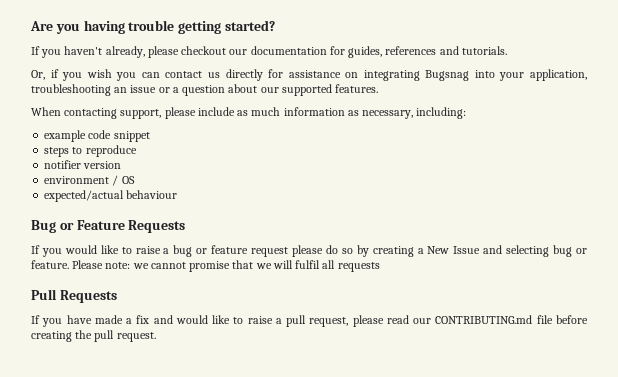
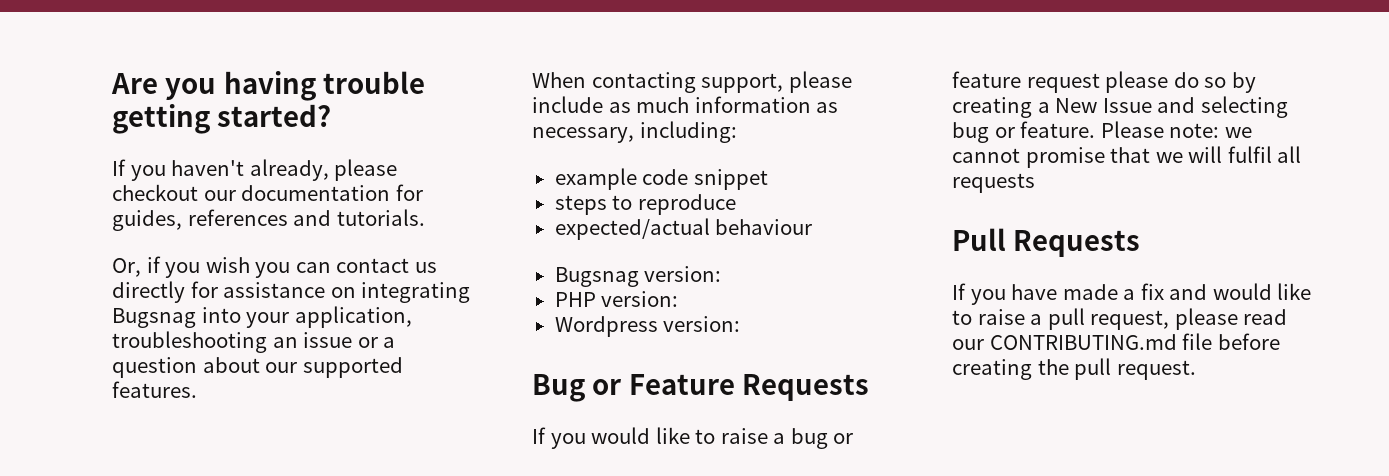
- notifier version
- environment / OS
  expected/actual behaviour
+ Bugsnag version:
+ PHP version:
+ Wordpress version:

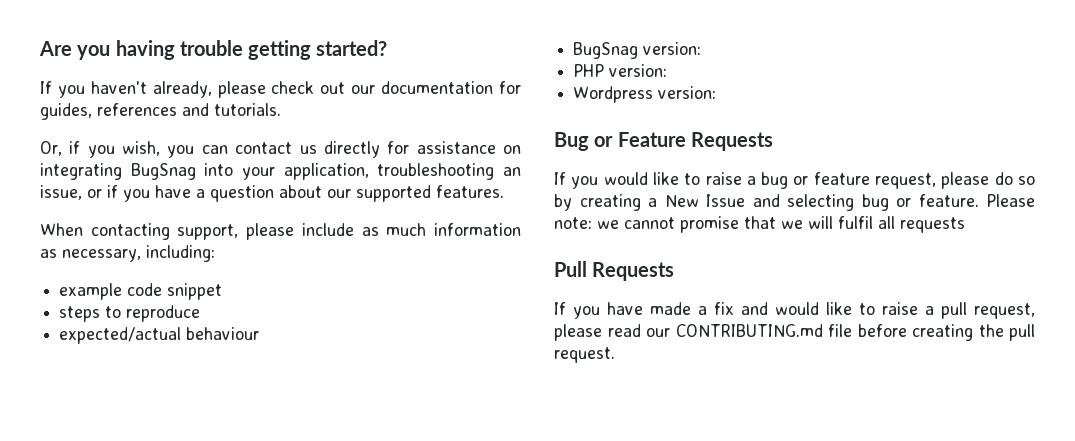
- If you haven't already, please checkout our documentation for guides, references and tutorials.
+ If you haven't already, please check out our documentation for guides, references and tutorials.
- Or, if you wish you can contact us directly for assistance on integrating Bugsnag into your application, troubleshooting an issue or a question about our supported features.
+ Or, if you wish, you can contact us directly for assistance on integrating BugSnag into your application, troubleshooting an issue, or if you have a question about our supported features.
- Bugsnag version:
+ BugSnag version:
- If you would like to raise a bug or feature request please do so by creating a New Issue and selecting bug or feature.
+ If you would like to raise a bug or feature request, please do so by creating a New Issue and selecting bug or feature.

